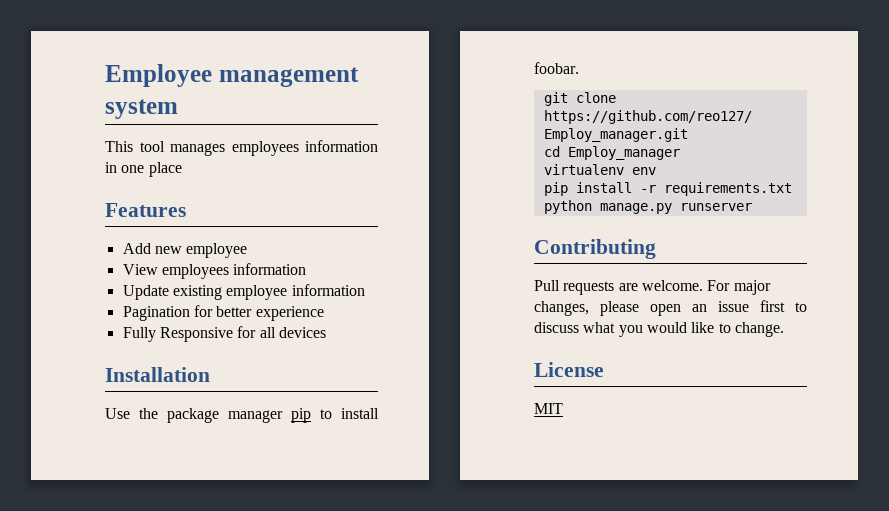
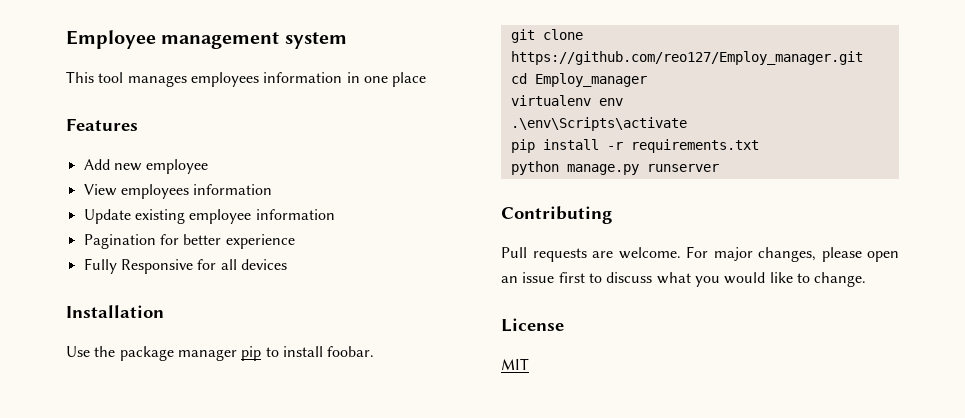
+ .\env\Scripts\activate

